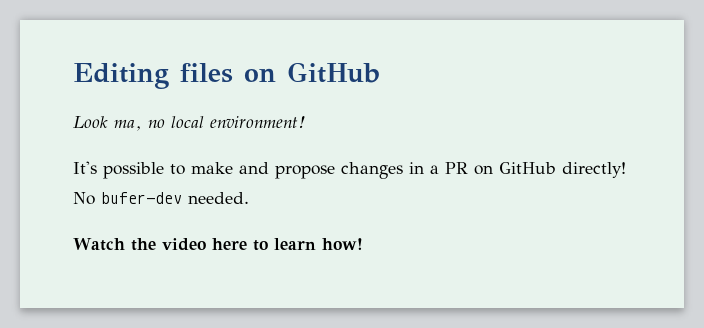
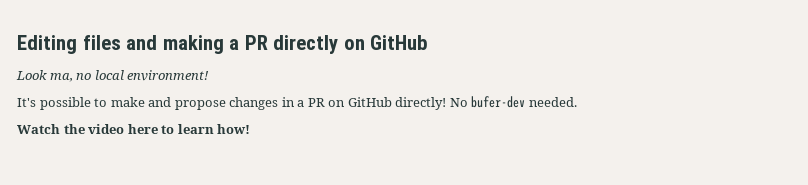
- Editing files on GitHub
+ Editing files and making a PR directly on GitHub

